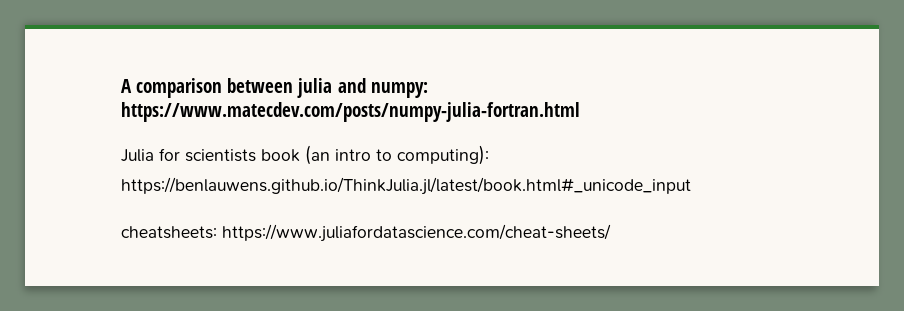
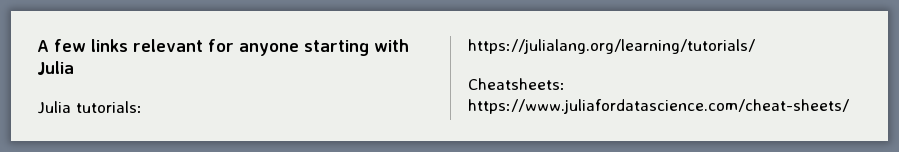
- A comparison between julia and numpy: https://www.matecdev.com/posts/numpy-julia-fortran.html
- Julia for scientists book (an intro to computing): https://benlauwens.github.io/ThinkJulia.jl/latest/book.html#_unicode_input
- cheatsheets: https://www.juliafordatascience.com/cheat-sheets/
+ A few links relevant for anyone starting with Julia
+ Julia tutorials: https://julialang.org/learning/tutorials/
+ Cheatsheets: https://www.juliafordatascience.com/cheat-sheets/

